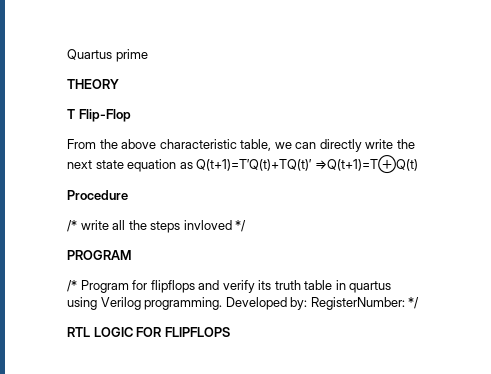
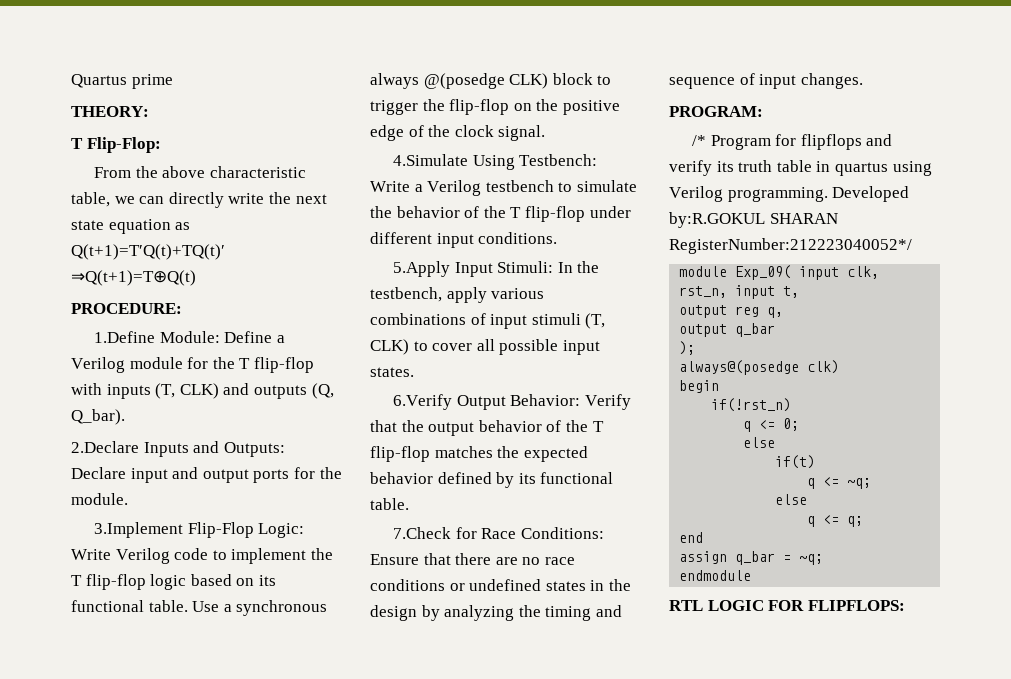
- THEORY
- T Flip-Flop
+ THEORY:
+ T Flip-Flop:
- Procedure
- /* write all the steps invloved */
- PROGRAM
+ PROCEDURE:
+ 1.Define Module: Define a Verilog module for the T flip-flop with inputs (T, CLK) and outputs (Q, Q_bar).
+ 2.Declare Inputs and Outputs: Declare input and output ports for the module.
+ 3.Implement Flip-Flop Logic: Write Verilog code to implement the T flip-flop logic based on its functional table. Use a synchronous always @(posedge CLK) block to trigger the flip-flop on the positive edge of the clock signal.
+ 4.Simulate Using Testbench: Write a Verilog testbench to simulate the behavior of the T flip-flop under different input conditions.
+ 5.Apply Input Stimuli: In the testbench, apply various combinations of input stimuli (T, CLK) to cover all possible input states.
+ 6.Verify Output Behavior: Verify that the output behavior of the T flip-flop matches the expected behavior defined by its functional table.
+ 7.Check for Race Conditions: Ensure that there are no race conditions or undefined states in the design by analyzing the timing and sequence of input changes.
+ PROGRAM:
- Developed by: RegisterNumber: */
+ Developed by:R.GOKUL SHARAN RegisterNumber:212223040052*/
+ module Exp_09( input clk, rst_n, input t,
+ output reg q,
+ output q_bar
+ );
+ always@(posedge clk)
+ begin
+ if(!rst_n)
+ q <= 0;
+ else
+ if(t)
+ q <= ~q;
+ else
+ q <= q;
+ end
+ assign q_bar = ~q;
+ endmodule
- RTL LOGIC FOR FLIPFLOPS
+ RTL LOGIC FOR FLIPFLOPS:

